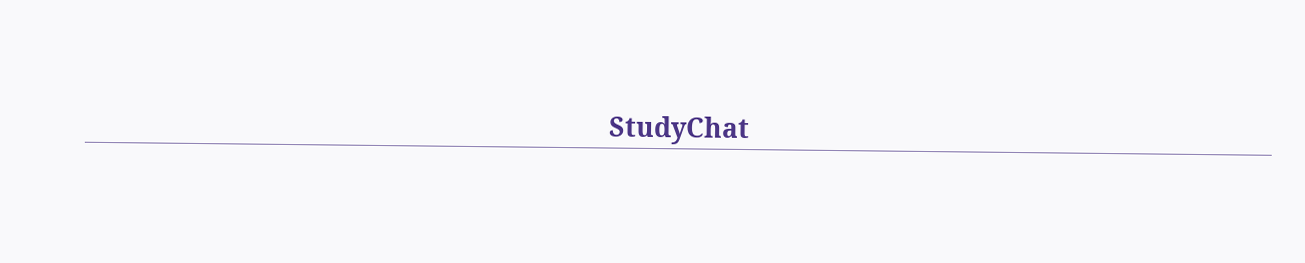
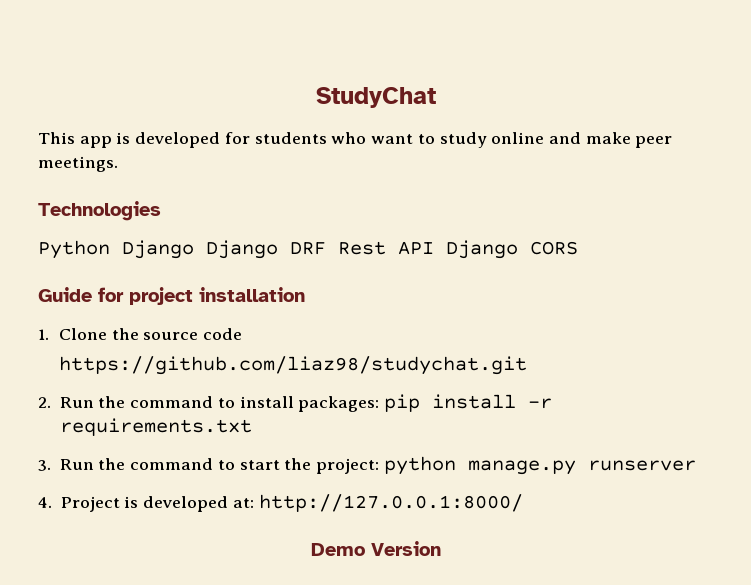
+ This app is developed for students who want to study online and make peer meetings.
+ Technologies
+ Python Django Django DRF Rest API Django CORS
+ Guide for project installation
+ 1. Clone the source code
+ https://github.com/liaz98/studychat.git
+ 2. Run the command to install packages: pip install -r requirements.txt
+ 3. Run the command to start the project: python manage.py runserver
+ 4. Project is developed at: http://127.0.0.1:8000/
+ Demo Version

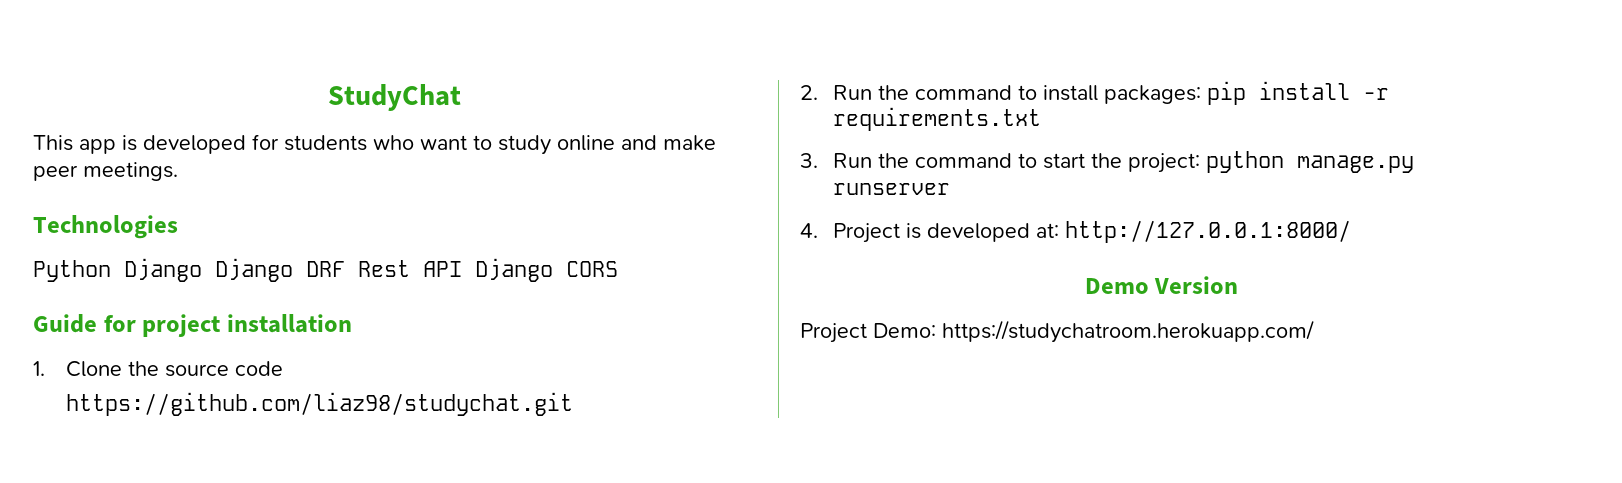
+ Project Demo: https://studychatroom.herokuapp.com/

